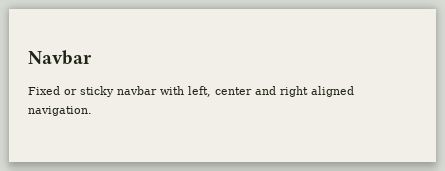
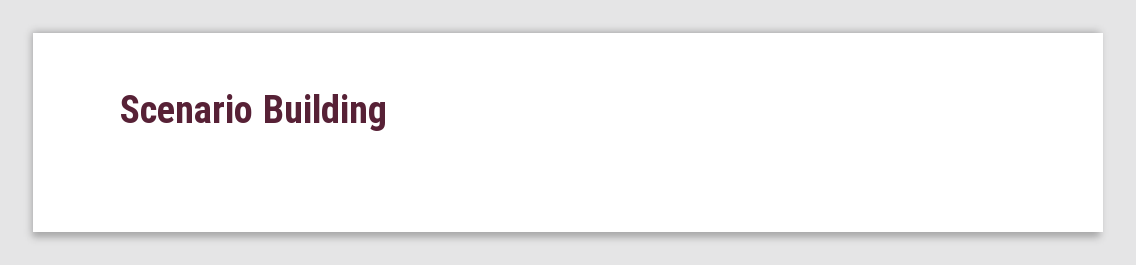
- Navbar
- Fixed or sticky navbar with left, center and right aligned navigation.
+ Scenario Building

